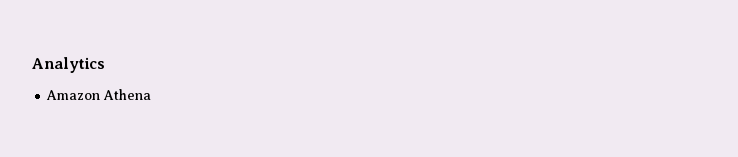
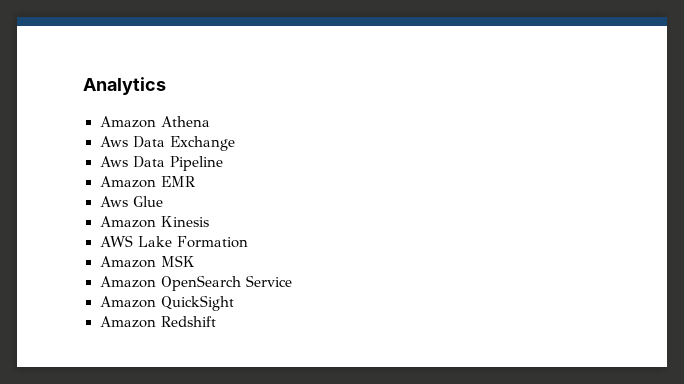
+ Aws Data Exchange
+ Aws Data Pipeline
+ Amazon EMR
+ Aws Glue
+ Amazon Kinesis
+ AWS Lake Formation
+ Amazon MSK
+ Amazon OpenSearch Service
+ Amazon QuickSight
+ Amazon Redshift

